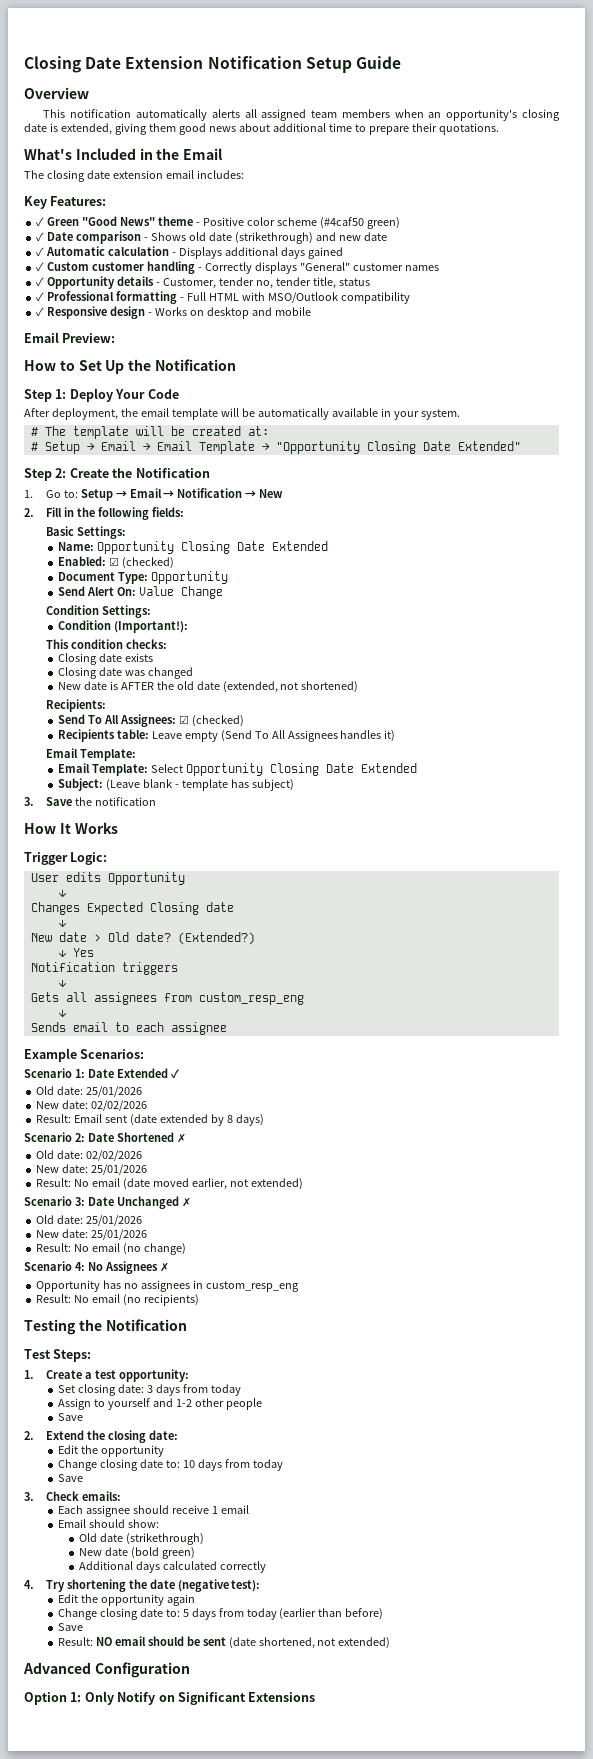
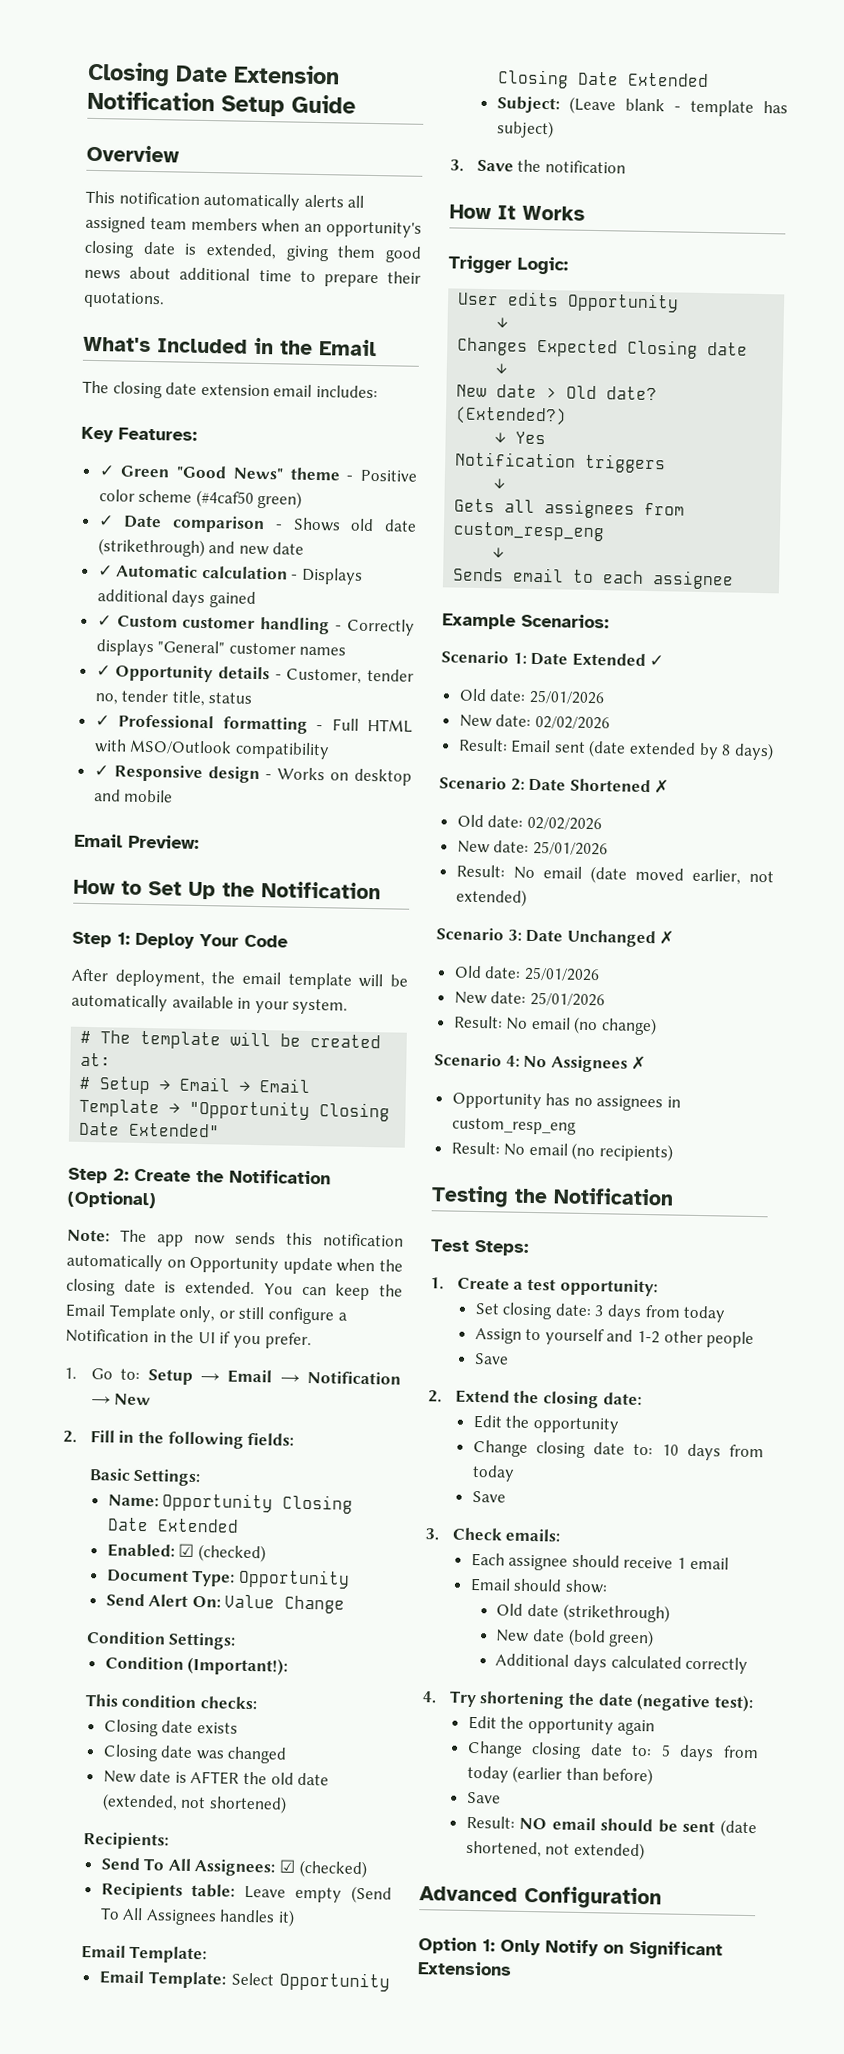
- Step 2: Create the Notification
+ Step 2: Create the Notification (Optional)
+ Note: The app now sends this notification automatically on Opportunity update when the closing date is extended. You can keep the Email Template only, or still configure a Notification in the UI if you prefer.

